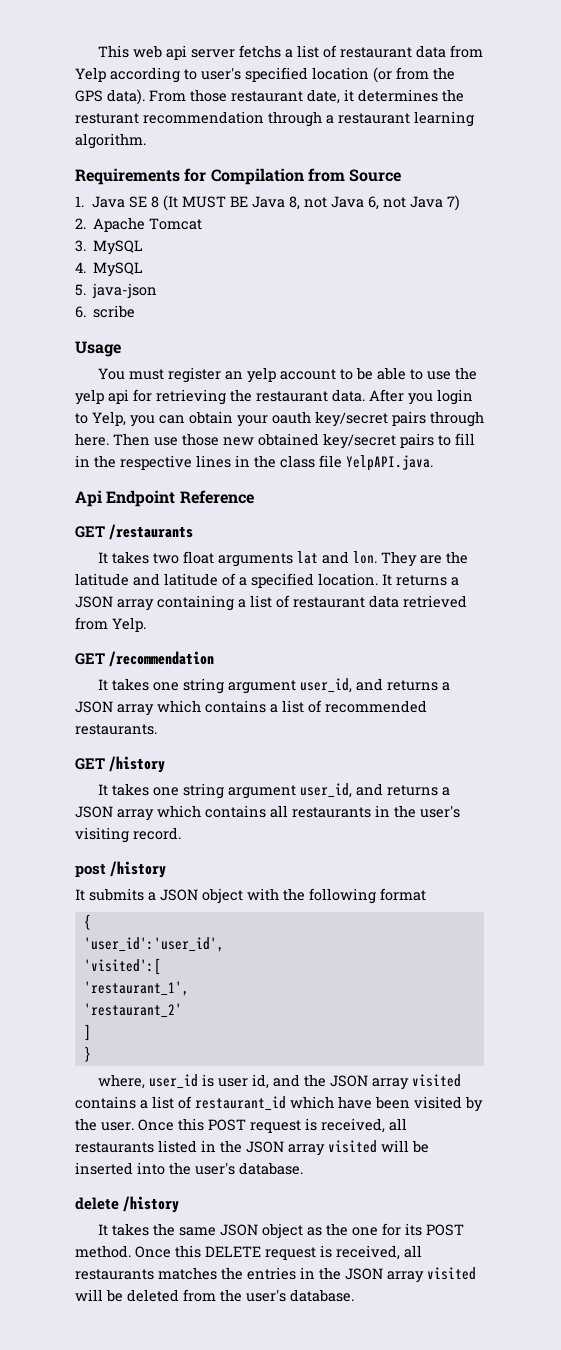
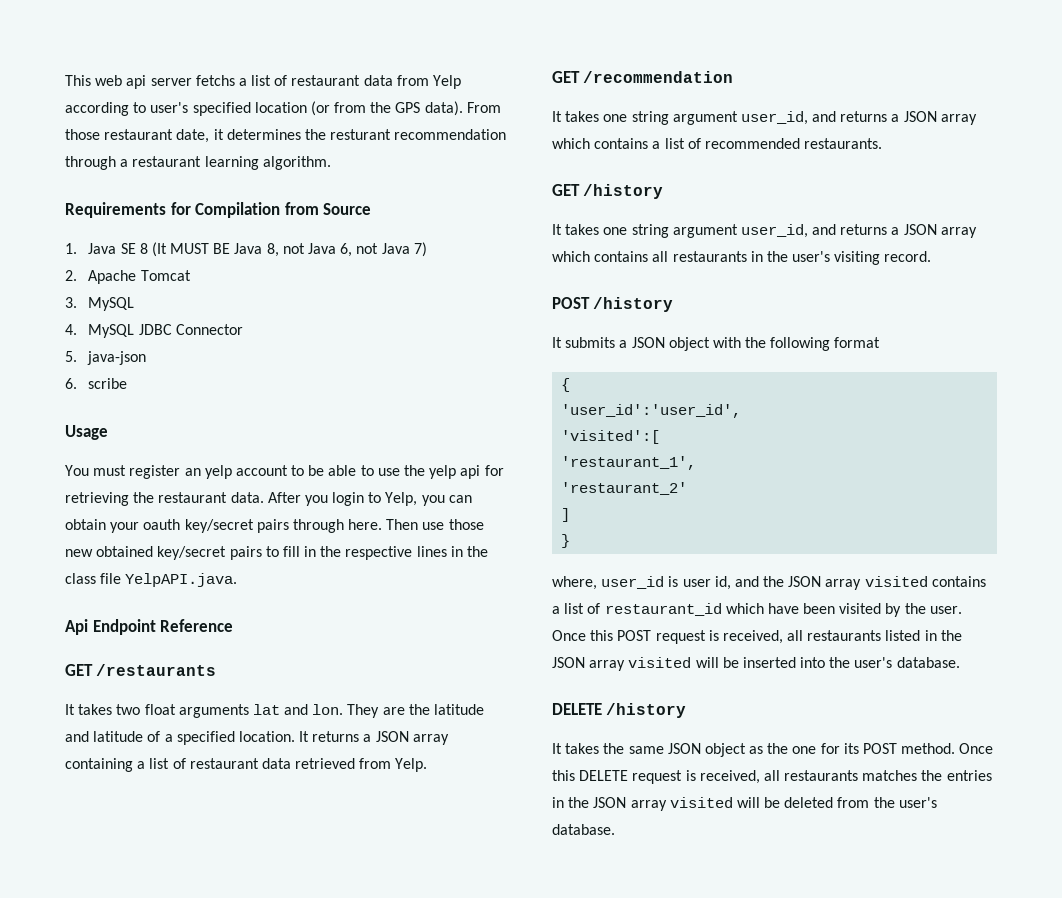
- 4. MySQL
+ 4. MySQL JDBC Connector
- post /history
+ POST /history
- delete /history
+ DELETE /history

